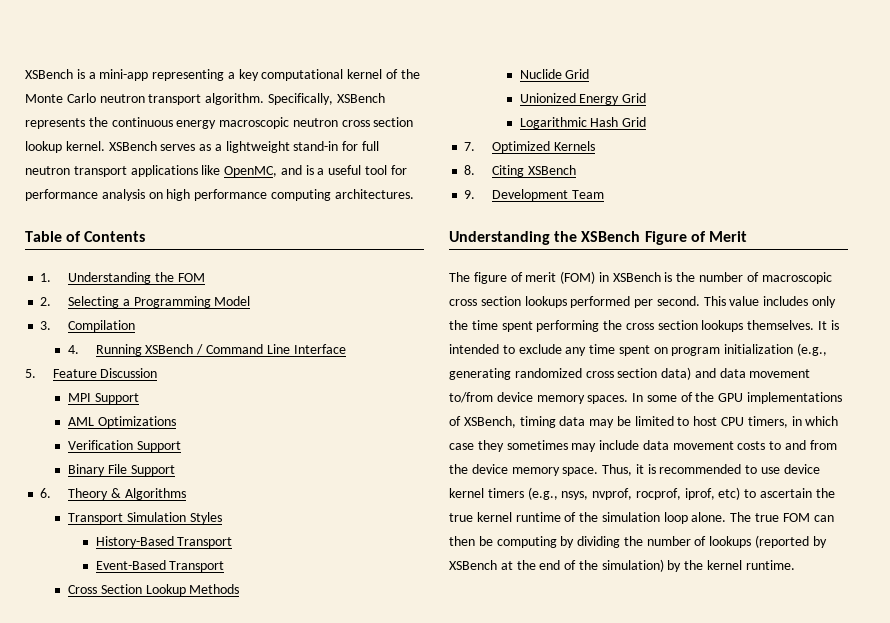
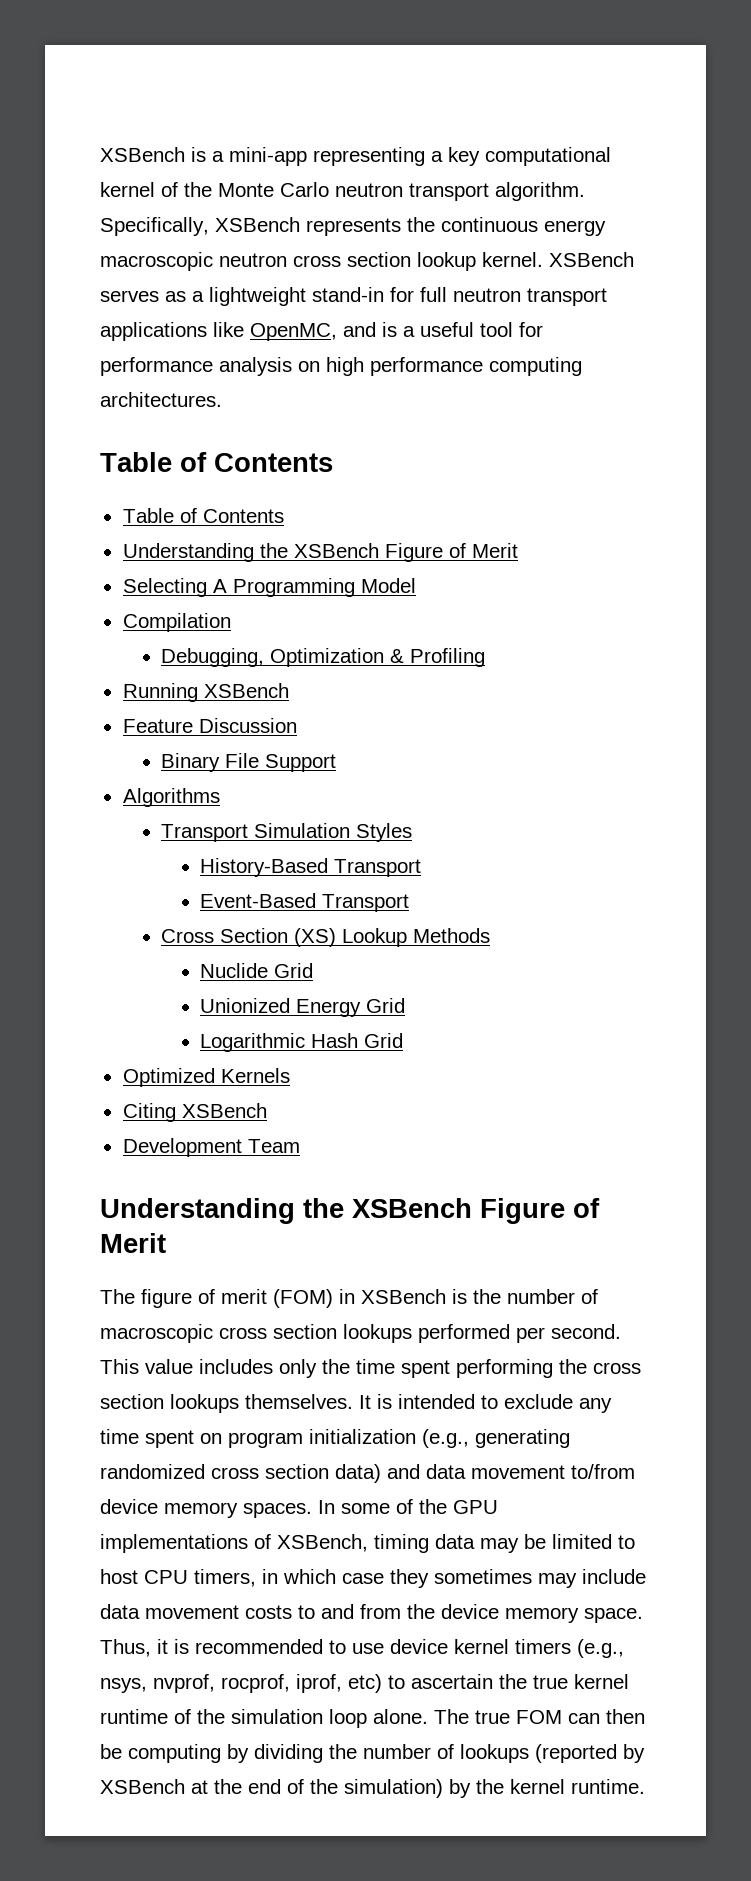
  XSBench serves as a lightweight stand-in for full neutron transport applications like OpenMC, and is a useful tool for performance analysis on high performance computing architectures.
  Table of Contents
- 1. Understanding the FOM
- 2. Selecting a Programming Model
+ Table of Contents
+ Understanding the XSBench Figure of Merit
+ Selecting A Programming Model
- 3. Compilation
+ Compilation
- 4. Running XSBench / Command Line Interface
- 5. Feature Discussion
- MPI Support
- AML Optimizations
- Verification Support
+ Debugging, Optimization & Profiling
+ Running XSBench
+ Feature Discussion
- 6. Theory & Algorithms
+ Algorithms
- Cross Section Lookup Methods
+ Cross Section (XS) Lookup Methods
- 7. Optimized Kernels
+ Optimized Kernels
- 8. Citing XSBench
+ Citing XSBench
- 9. Development Team
+ Development Team

